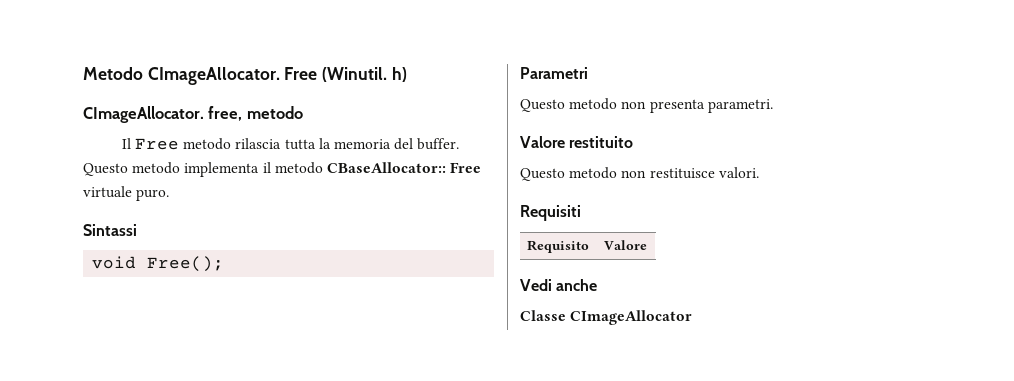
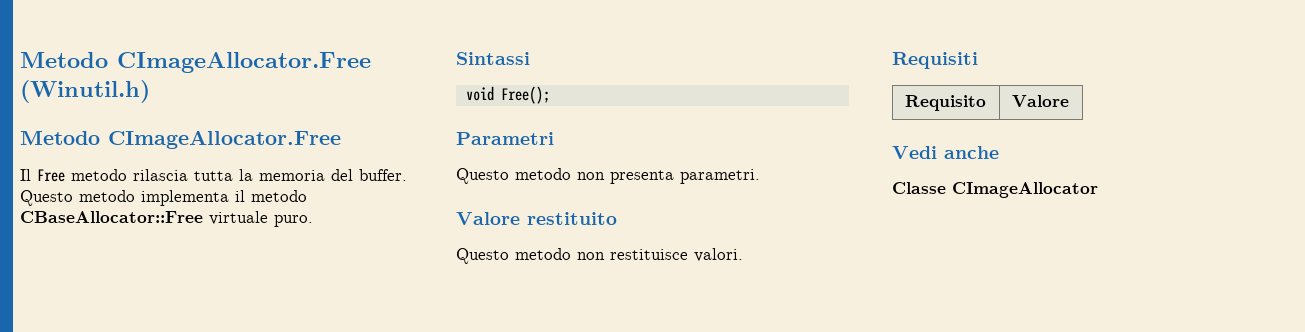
- Metodo CImageAllocator. Free (Winutil. h)
- CImageAllocator. free, metodo
+ Metodo CImageAllocator.Free (Winutil.h)
+ Metodo CImageAllocator.Free
- Questo metodo implementa il metodo CBaseAllocator:: Free virtuale puro.
+ Questo metodo implementa il metodo CBaseAllocator::Free virtuale puro.

